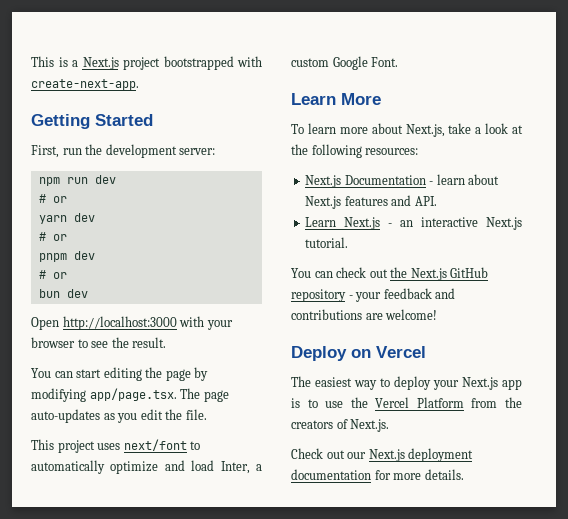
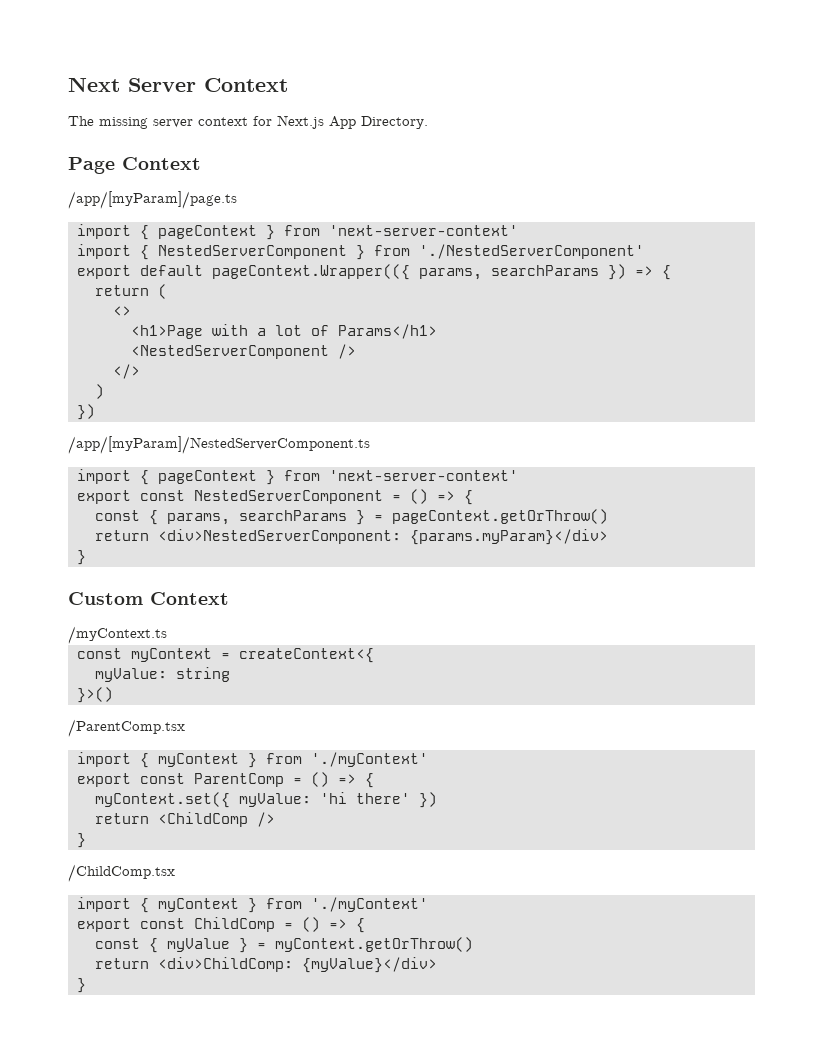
- This is a Next.js project bootstrapped with create-next-app.
- Getting Started
- First, run the development server:
- npm run dev
- # or
- yarn dev
- # or
- pnpm dev
- # or
- bun dev
- Open http://localhost:3000 with your browser to see the result.
- You can start editing the page by modifying app/page.tsx. The page auto-updates as you edit the file.
- This project uses next/font to automatically optimize and load Inter, a custom Google Font.
- Learn More
- To learn more about Next.js, take a look at the following resources:
- Next.js Documentation - learn about Next.js features and API.
- Learn Next.js - an interactive Next.js tutorial.
- You can check out the Next.js GitHub repository - your feedback and contributions are welcome!
- Deploy on Vercel
- The easiest way to deploy your Next.js app is to use the Vercel Platform from the creators of Next.js.
- Check out our Next.js deployment documentation for more details.
+ Next Server Context
+ The missing server context for Next.js App Directory.
+ Page Context
+ /app/[myParam]/page.ts
+ import { pageContext } from 'next-server-context'
+ import { NestedServerComponent } from './NestedServerComponent'
+ export default pageContext.Wrapper(({ params, searchParams }) => {
+ return (
+ <>
+ <h1>Page with a lot of Params</h1>
+ <NestedServerComponent />
+ </>
+ )
+ })
+ /app/[myParam]/NestedServerComponent.ts
+ import { pageContext } from 'next-server-context'
+ export const NestedServerComponent = () => {
+ const { params, searchParams } = pageContext.getOrThrow()
+ return <div>NestedServerComponent: {params.myParam}</div>
+ }
+ Custom Context
+ /myContext.ts
+ const myContext = createContext<{
+ myValue: string
+ }>()
+ /ParentComp.tsx
+ import { myContext } from './myContext'
+ export const ParentComp = () => {
+ myContext.set({ myValue: 'hi there' })
+ return <ChildComp />
+ }
+ /ChildComp.tsx
+ import { myContext } from './myContext'
+ export const ChildComp = () => {
+ const { myValue } = myContext.getOrThrow()
+ return <div>ChildComp: {myValue}</div>
+ }

